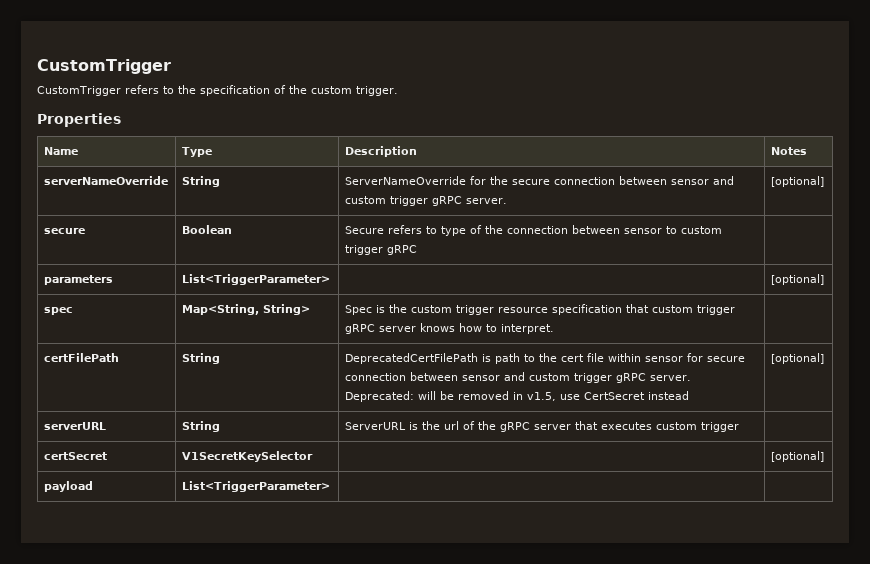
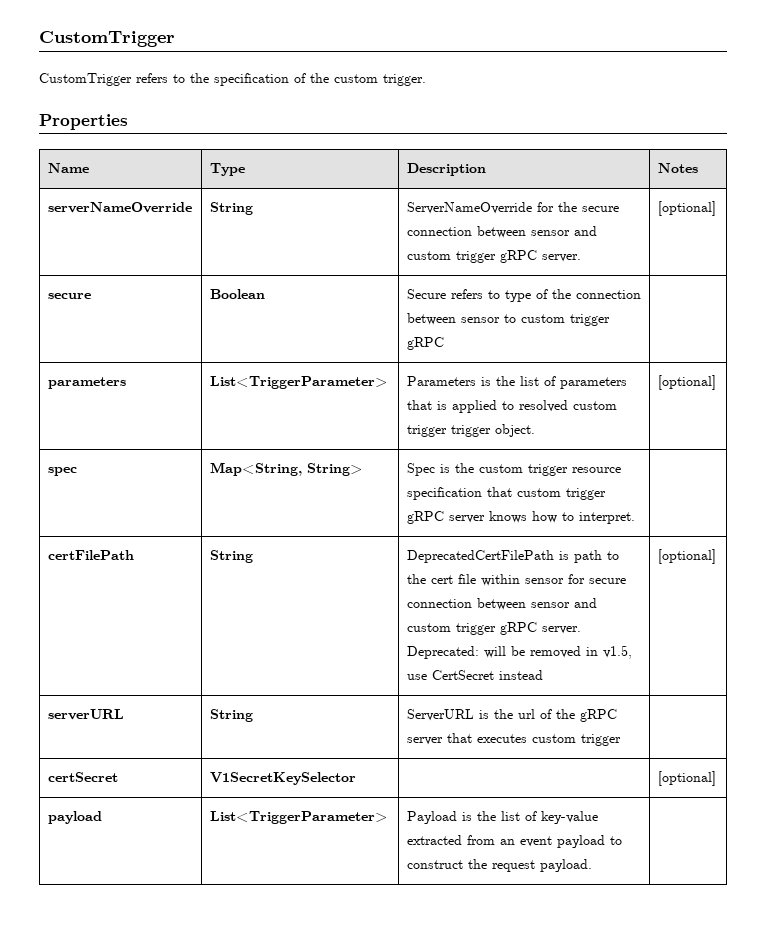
- parameters | List<TriggerParameter> | | [optional]
+ parameters | List<TriggerParameter> | Parameters is the list of parameters that is applied to resolved custom trigger trigger object. | [optional]
- payload | List<TriggerParameter> | |
+ payload | List<TriggerParameter> | Payload is the list of key-value extracted from an event payload to construct the request payload. |

